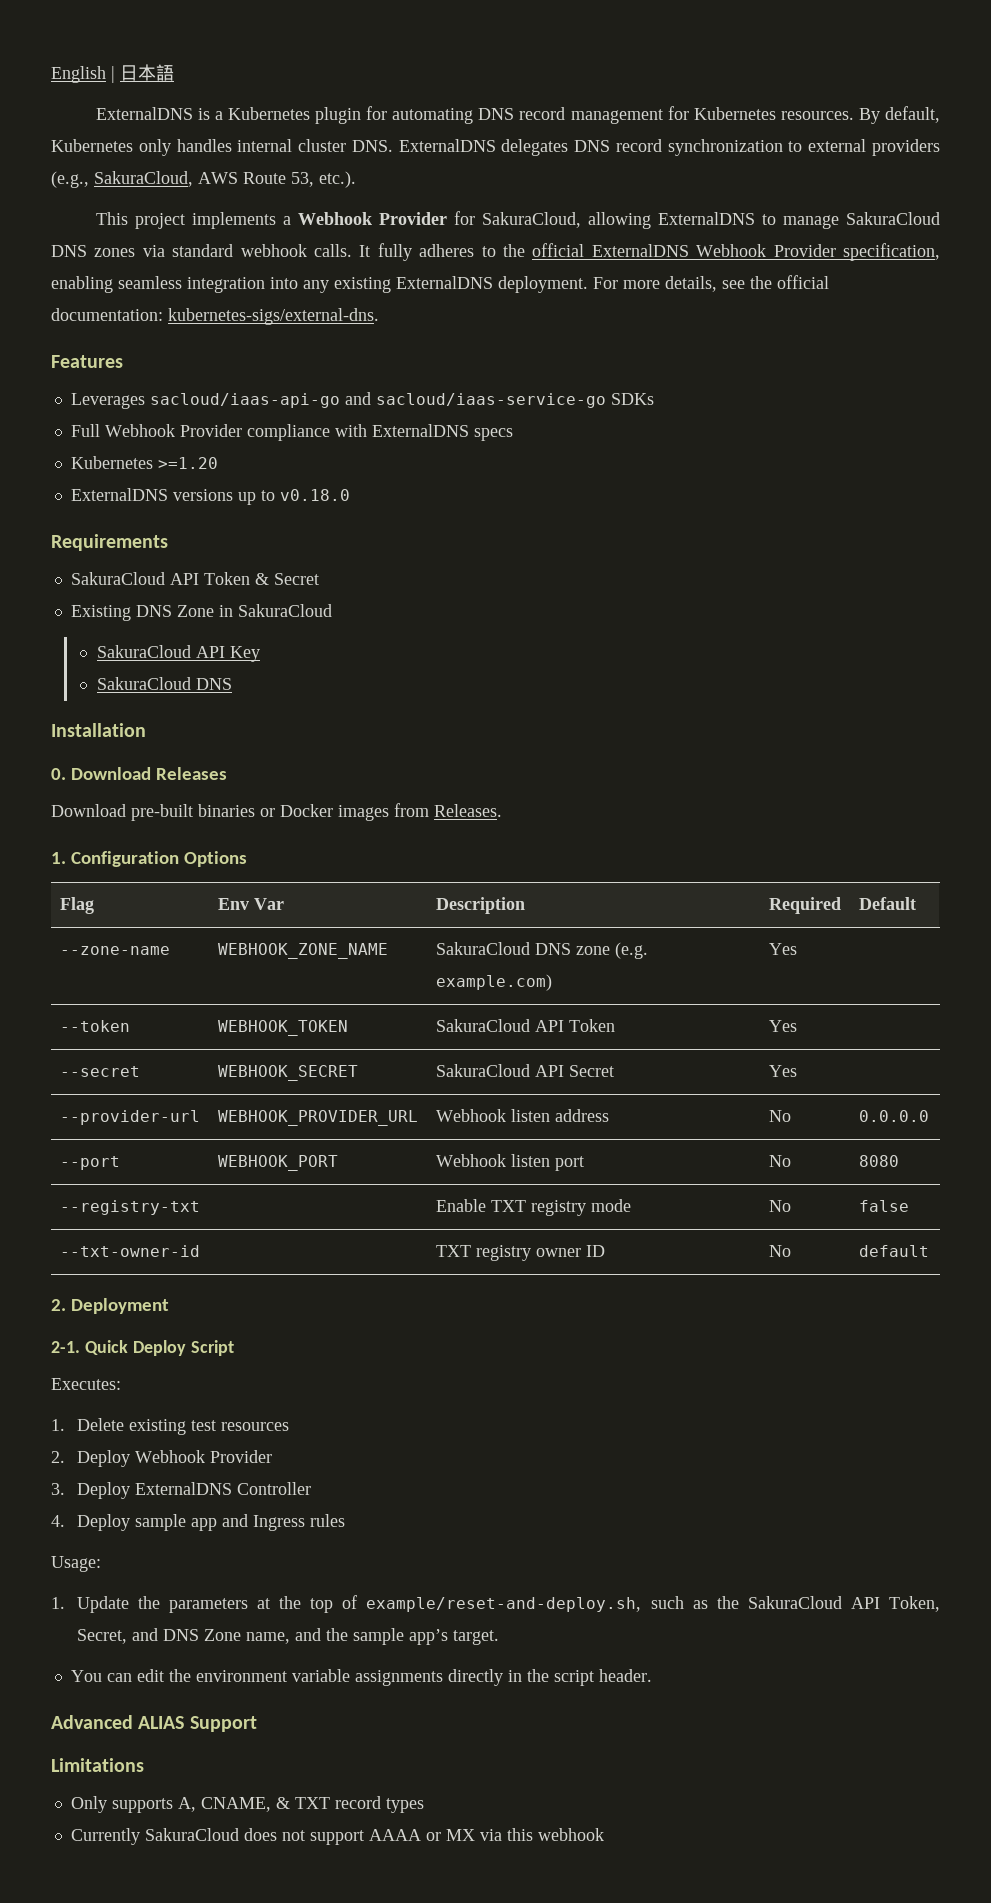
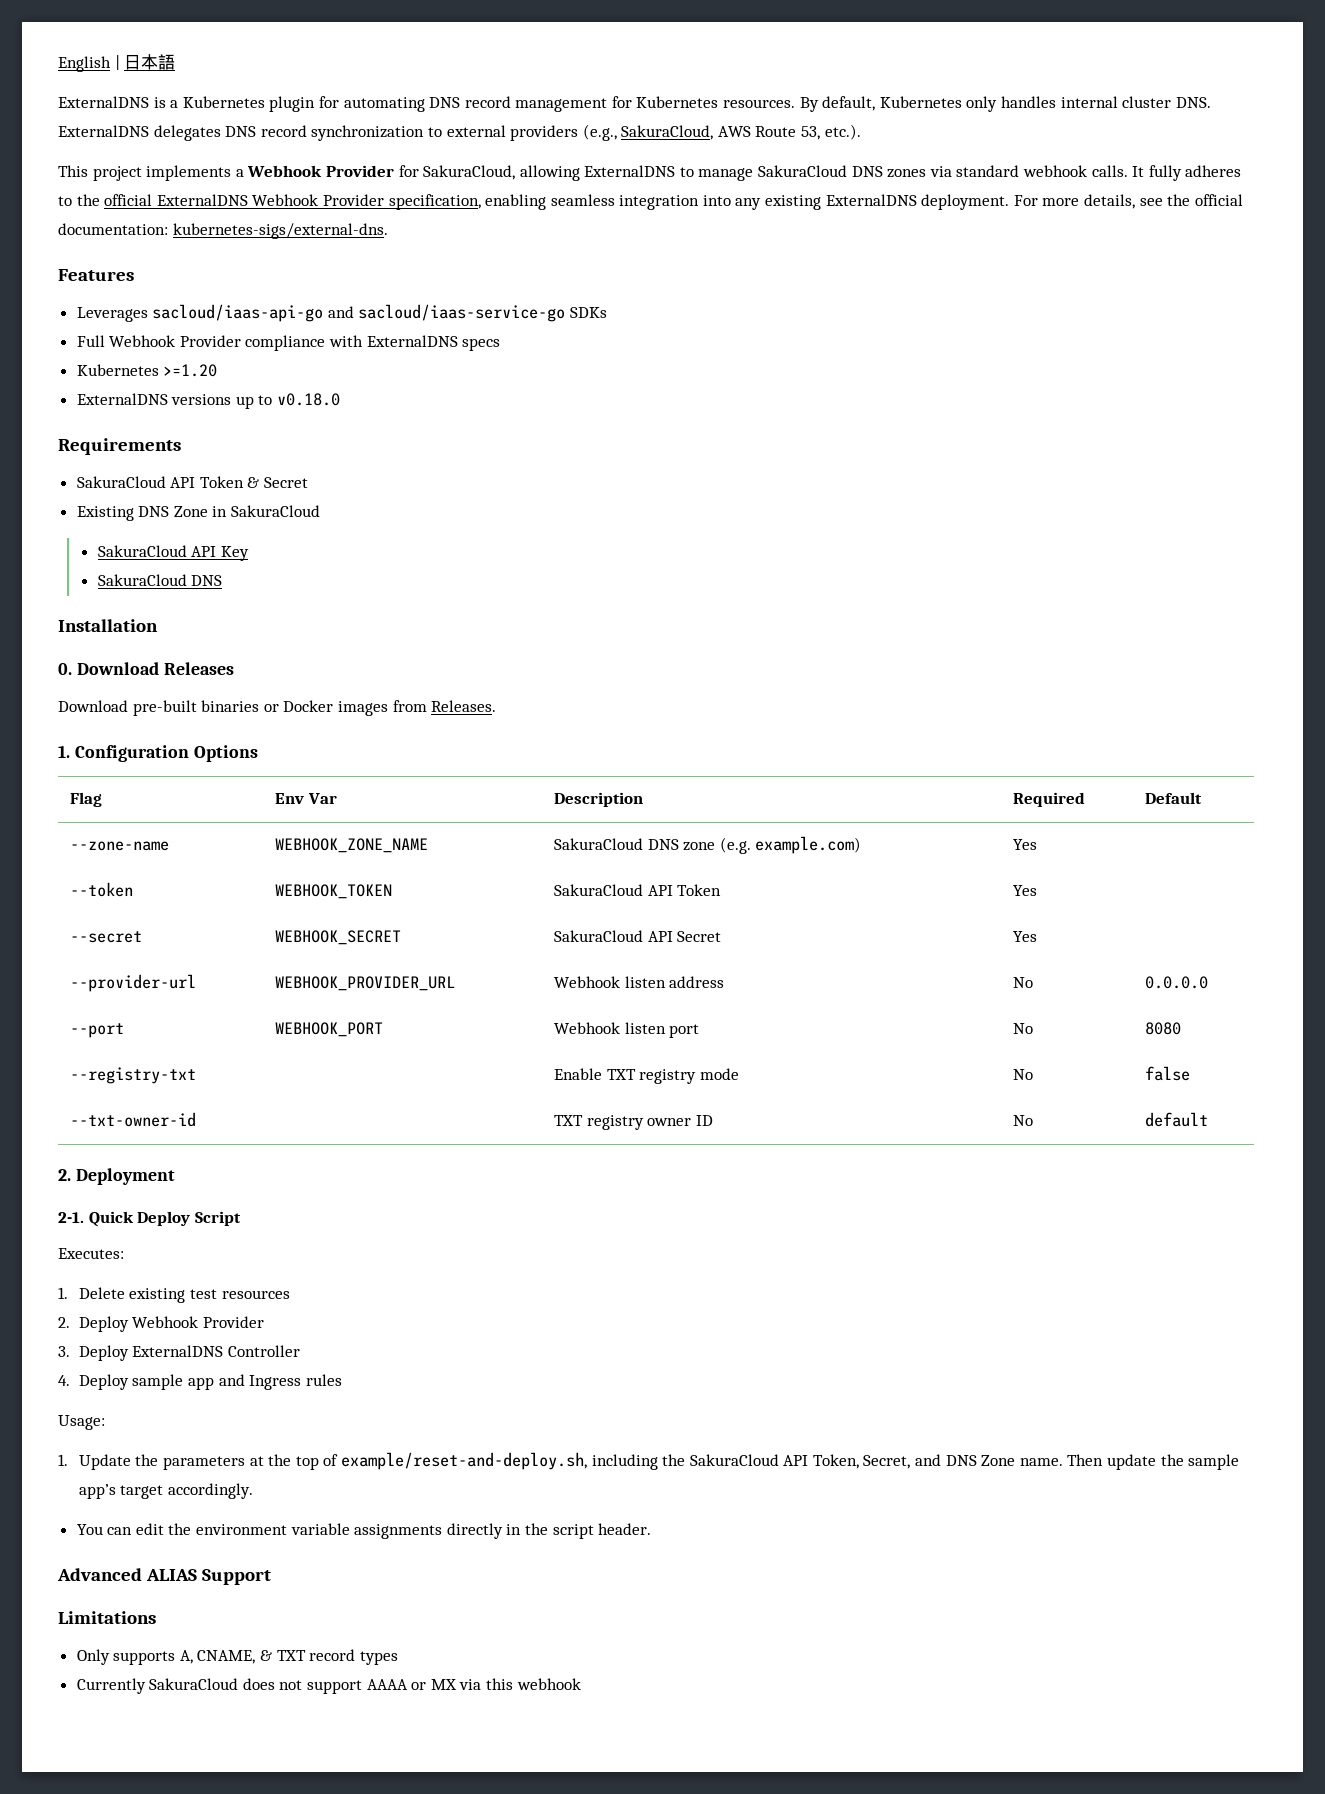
- 1. Update the parameters at the top of example/reset-and-deploy.sh, such as the SakuraCloud API Token, Secret, and DNS Zone name, and the sample app’s target.
+ 1. Update the parameters at the top of example/reset-and-deploy.sh, including the SakuraCloud API Token, Secret, and DNS Zone name. Then update the sample app’s target accordingly.

